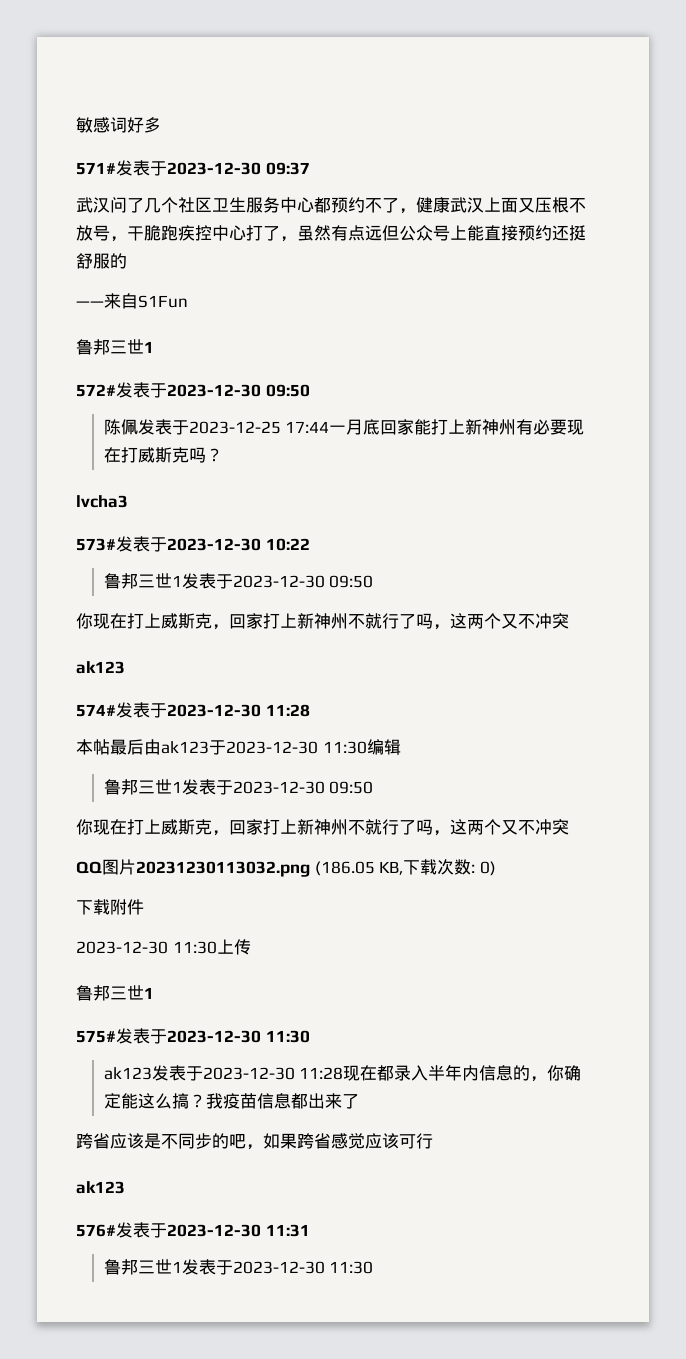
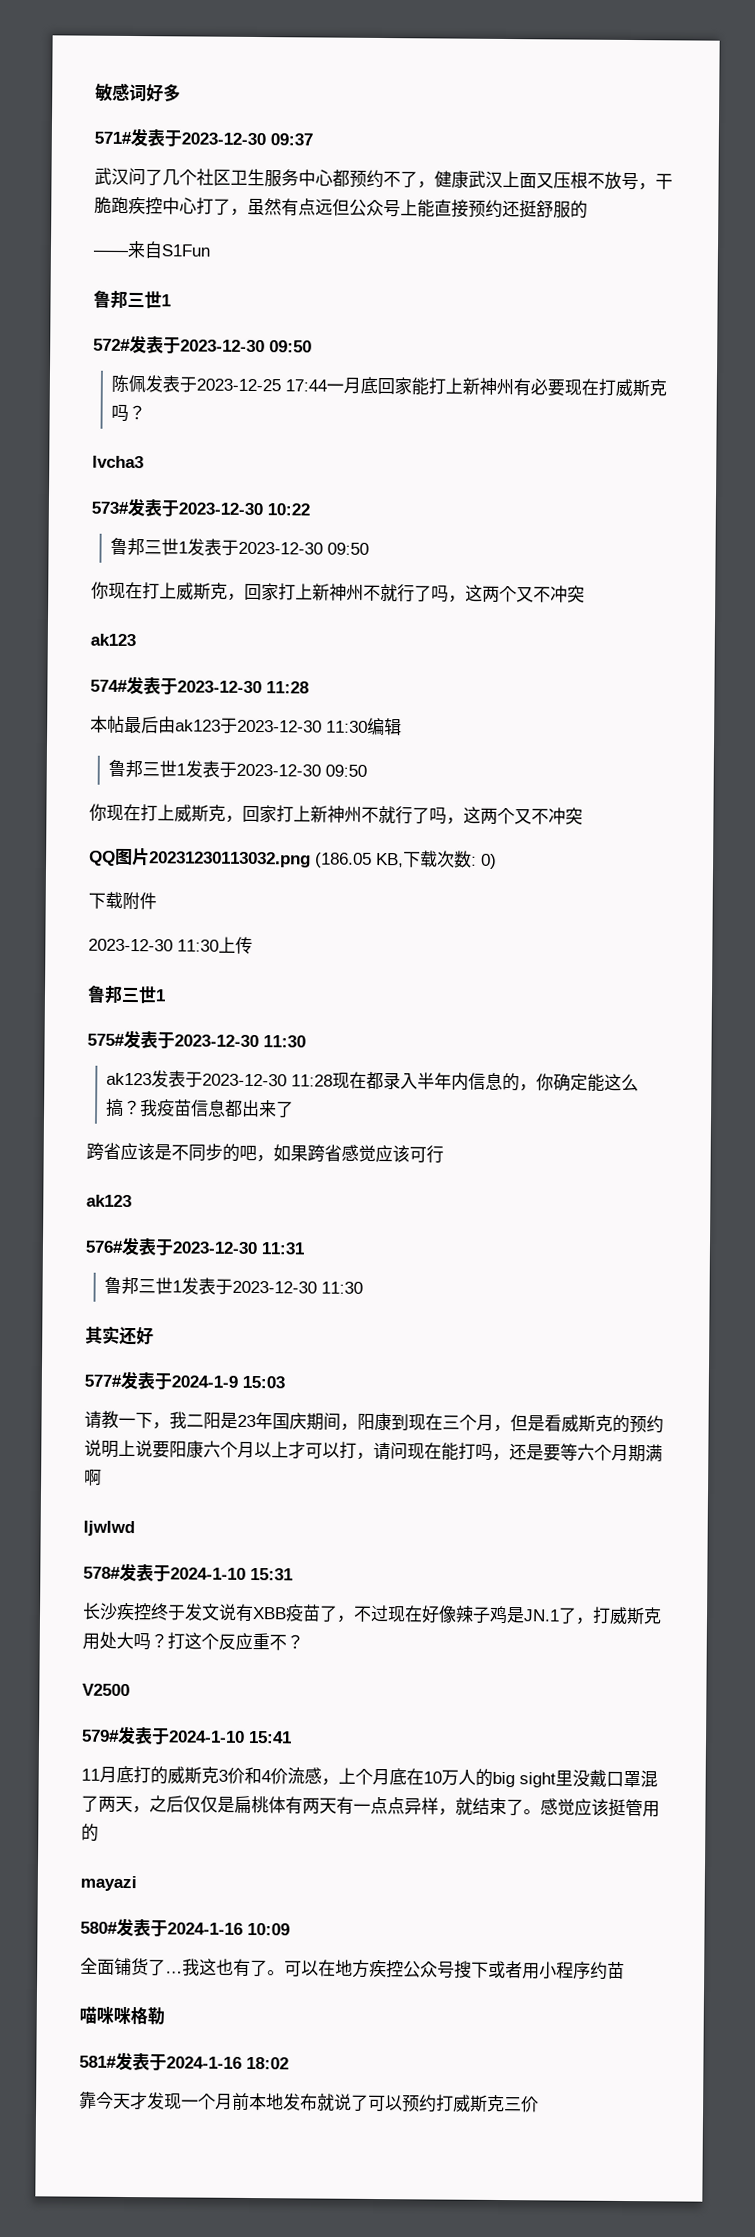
+ 其实还好
+ 577#发表于2024-1-9 15:03
+ 请教一下，我二阳是23年国庆期间，阳康到现在三个月，但是看威斯克的预约说明上说要阳康六个月以上才可以打，请问现在能打吗，还是要等六个月期满啊
+ ljwlwd
+ 578#发表于2024-1-10 15:31
+ 长沙疾控终于发文说有XBB疫苗了，不过现在好像辣子鸡是JN.1了，打威斯克用处大吗？打这个反应重不？
+ V2500
+ 579#发表于2024-1-10 15:41
+ 11月底打的威斯克3价和4价流感，上个月底在10万人的big sight里没戴口罩混了两天，之后仅仅是扁桃体有两天有一点点异样，就结束了。感觉应该挺管用的
+ mayazi
+ 580#发表于2024-1-16 10:09
+ 全面铺货了…我这也有了。可以在地方疾控公众号搜下或者用小程序约苗
+ 喵咪咪格勒
+ 581#发表于2024-1-16 18:02
+ 靠今天才发现一个月前本地发布就说了可以预约打威斯克三价

